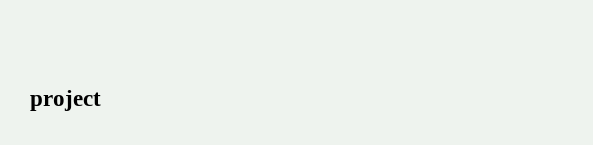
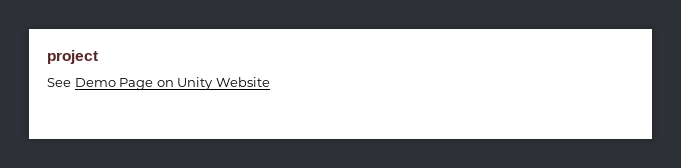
+ See Demo Page on Unity Website

